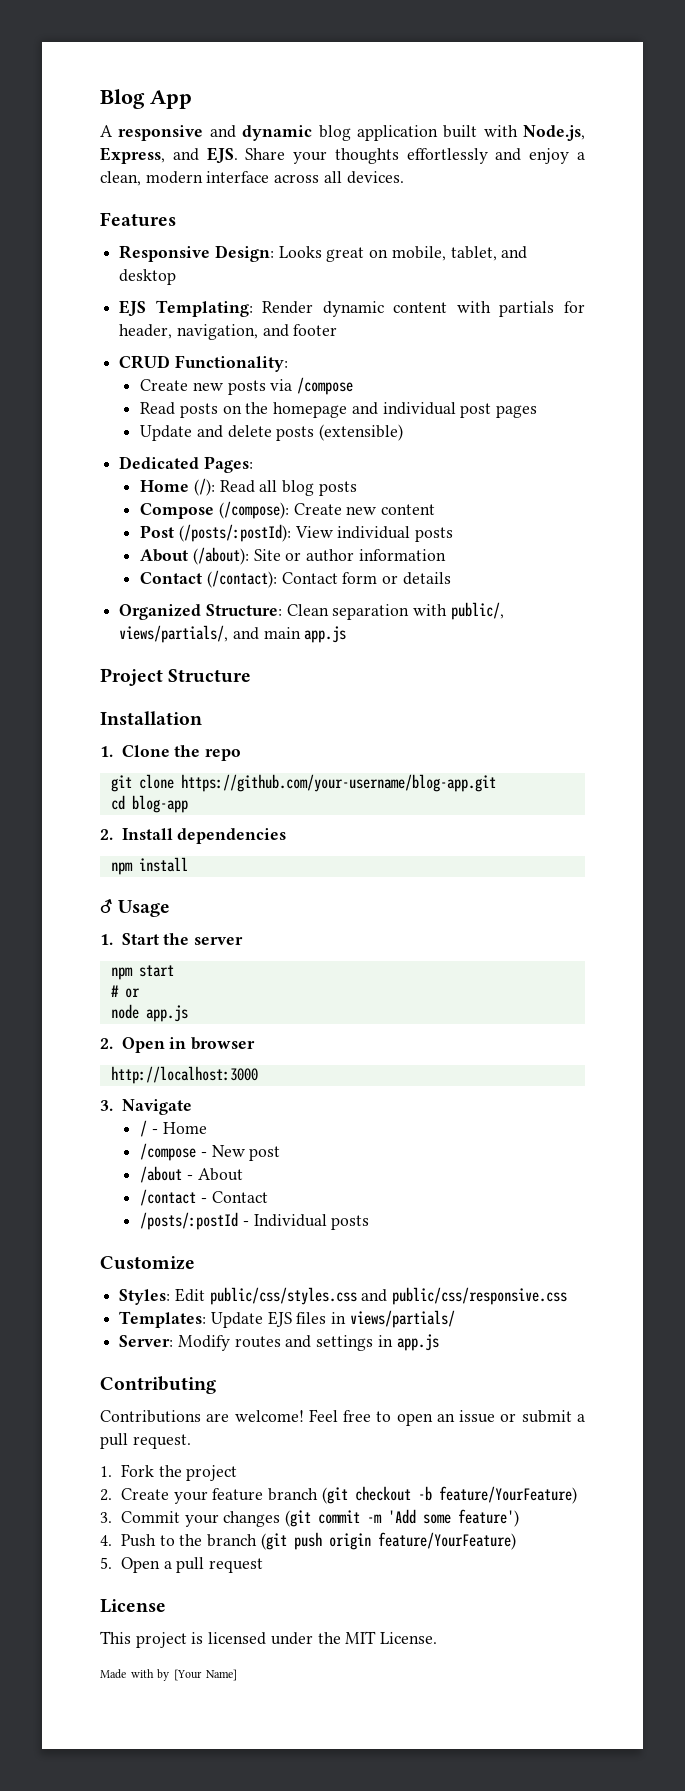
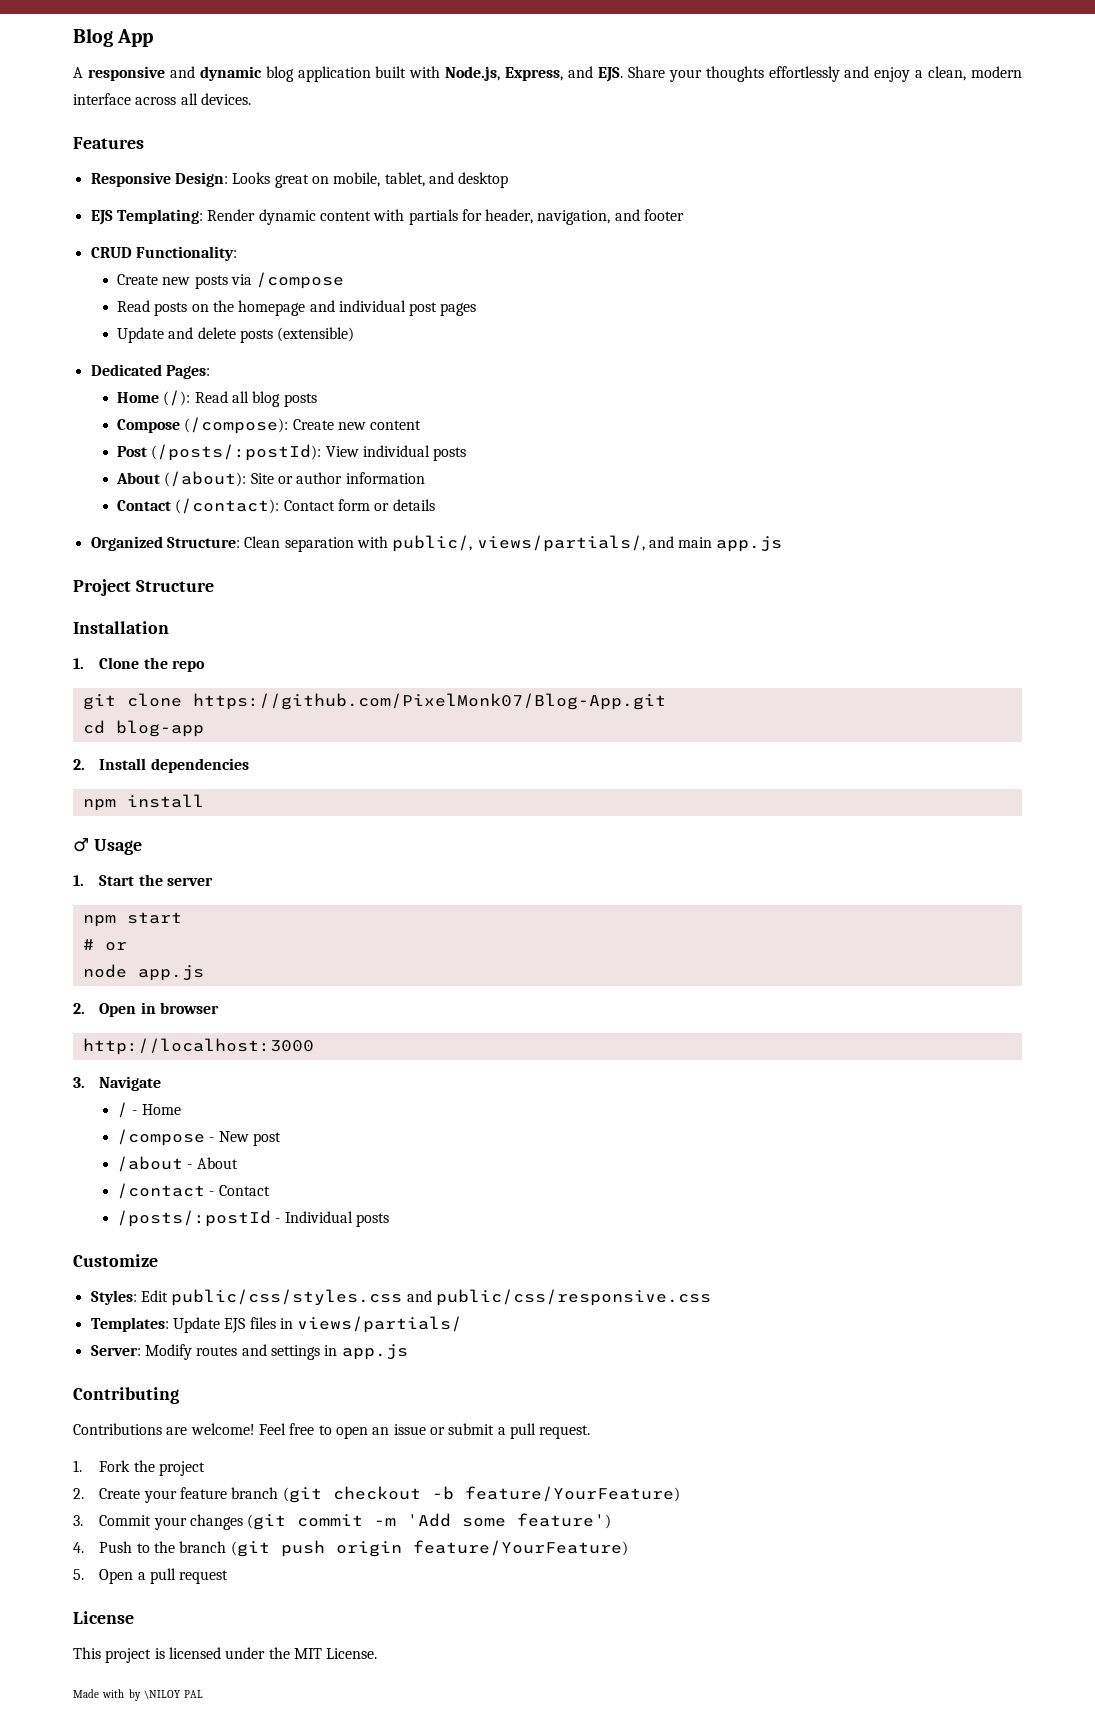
- git clone https://github.com/your-username/blog-app.git
+ git clone https://github.com/PixelMonk07/Blog-App.git
- Made with by [Your Name]
+ Made with by \NILOY PAL

